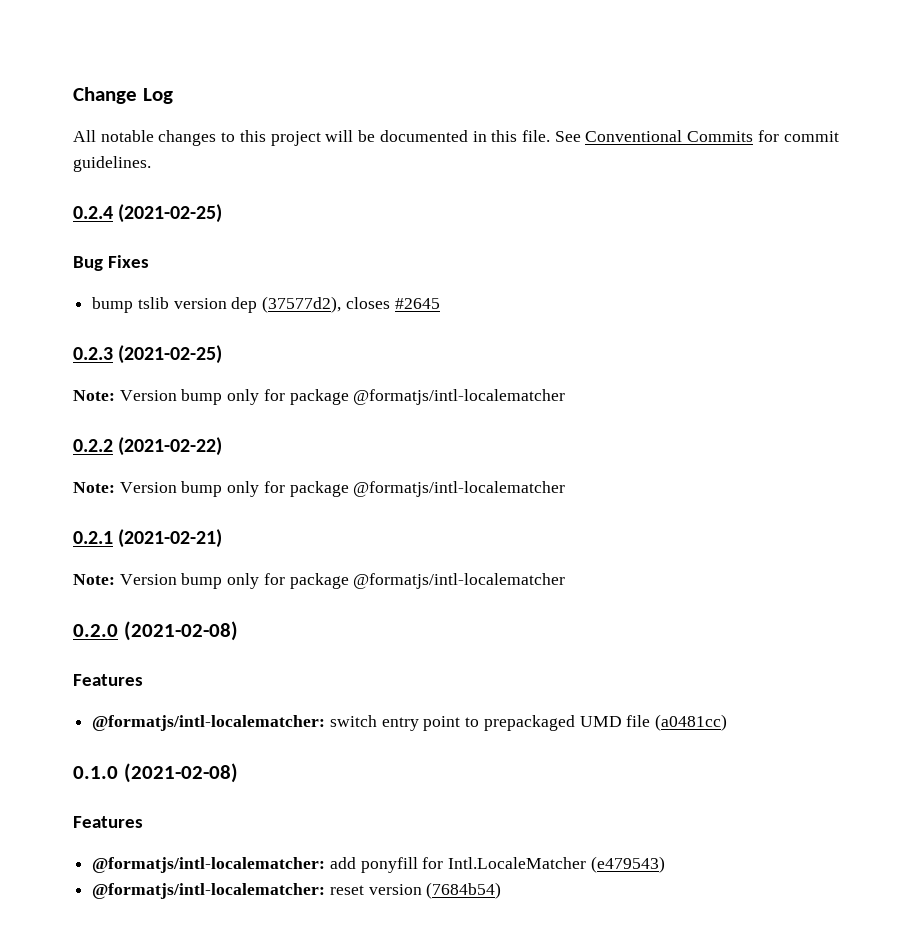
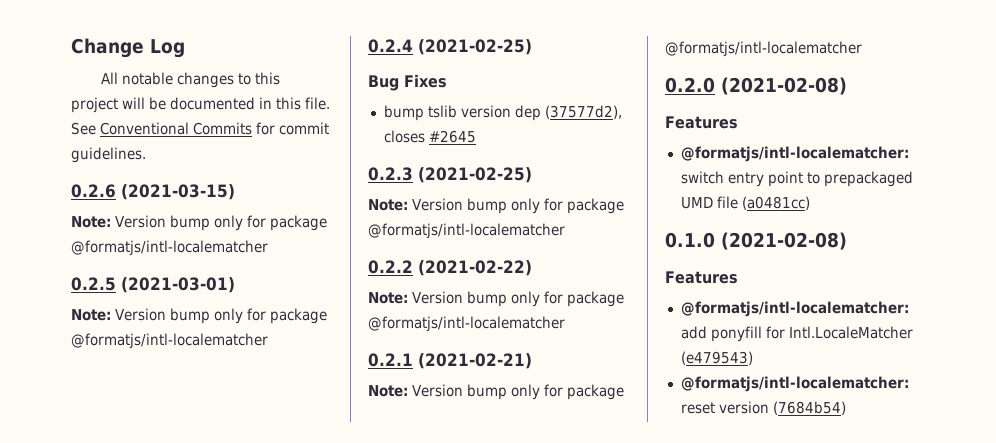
+ 0.2.6 (2021-03-15)
+ Note: Version bump only for package @formatjs/intl-localematcher
+ 0.2.5 (2021-03-01)
+ Note: Version bump only for package @formatjs/intl-localematcher

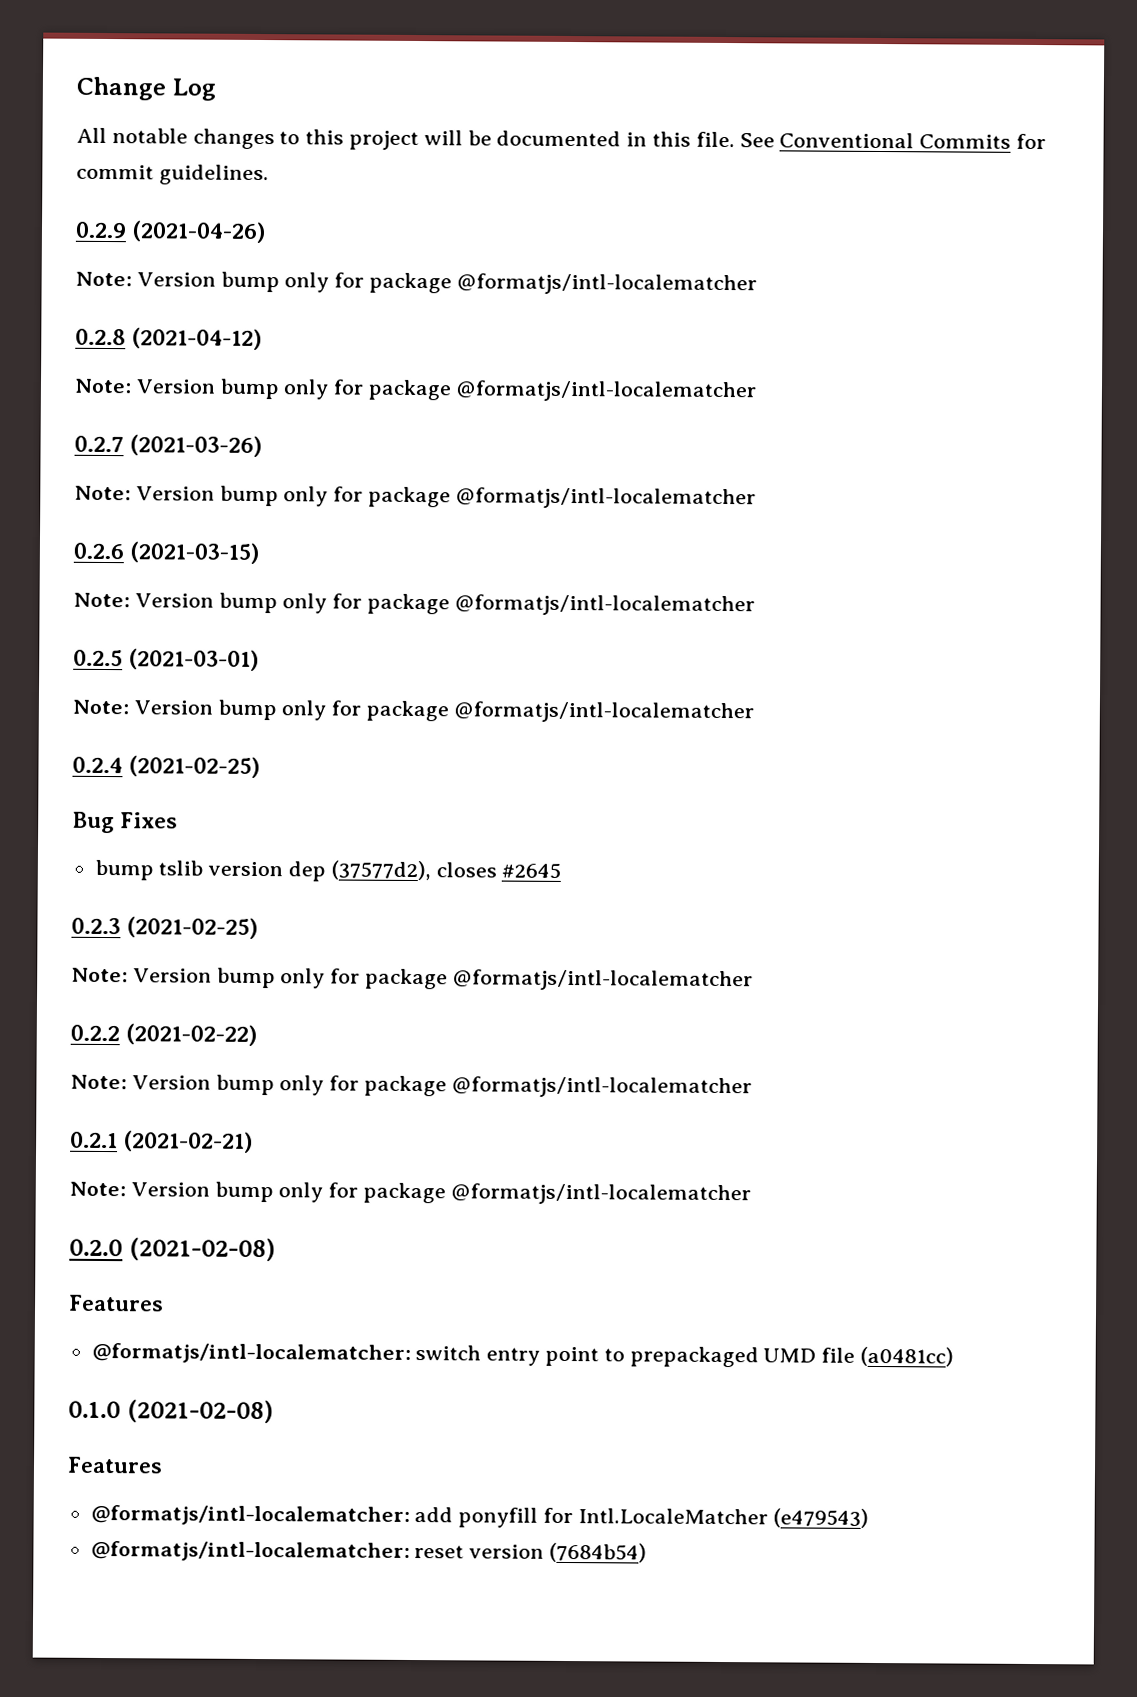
+ 0.2.9 (2021-04-26)
+ Note: Version bump only for package @formatjs/intl-localematcher
+ 0.2.8 (2021-04-12)
+ Note: Version bump only for package @formatjs/intl-localematcher
+ 0.2.7 (2021-03-26)
+ Note: Version bump only for package @formatjs/intl-localematcher

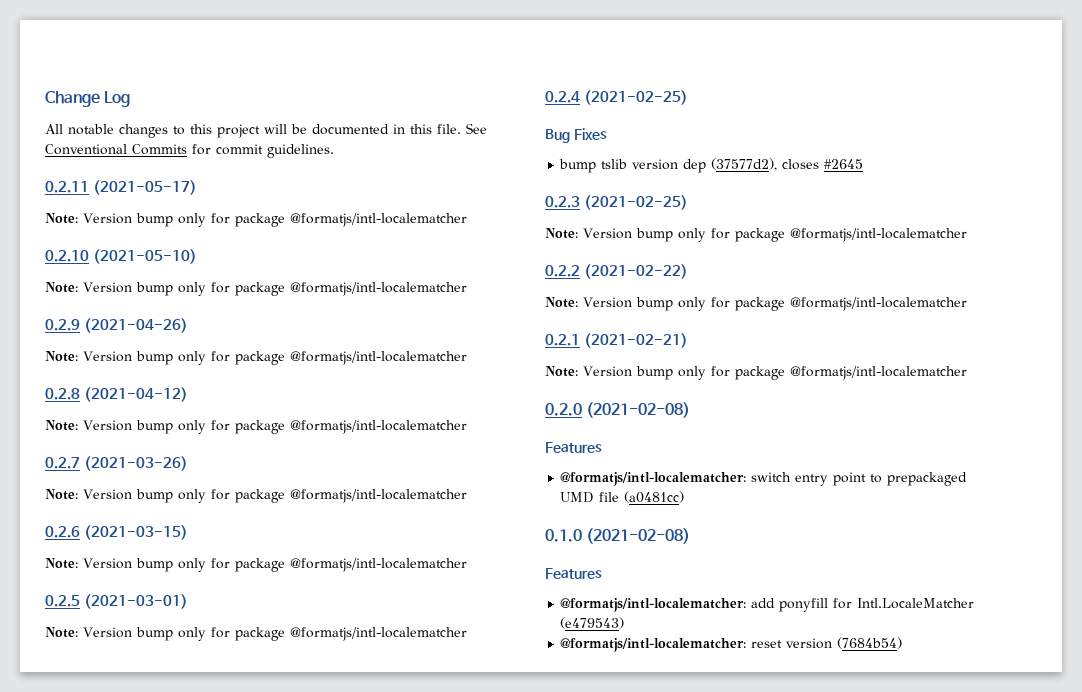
+ 0.2.11 (2021-05-17)
+ Note: Version bump only for package @formatjs/intl-localematcher
+ 0.2.10 (2021-05-10)
+ Note: Version bump only for package @formatjs/intl-localematcher

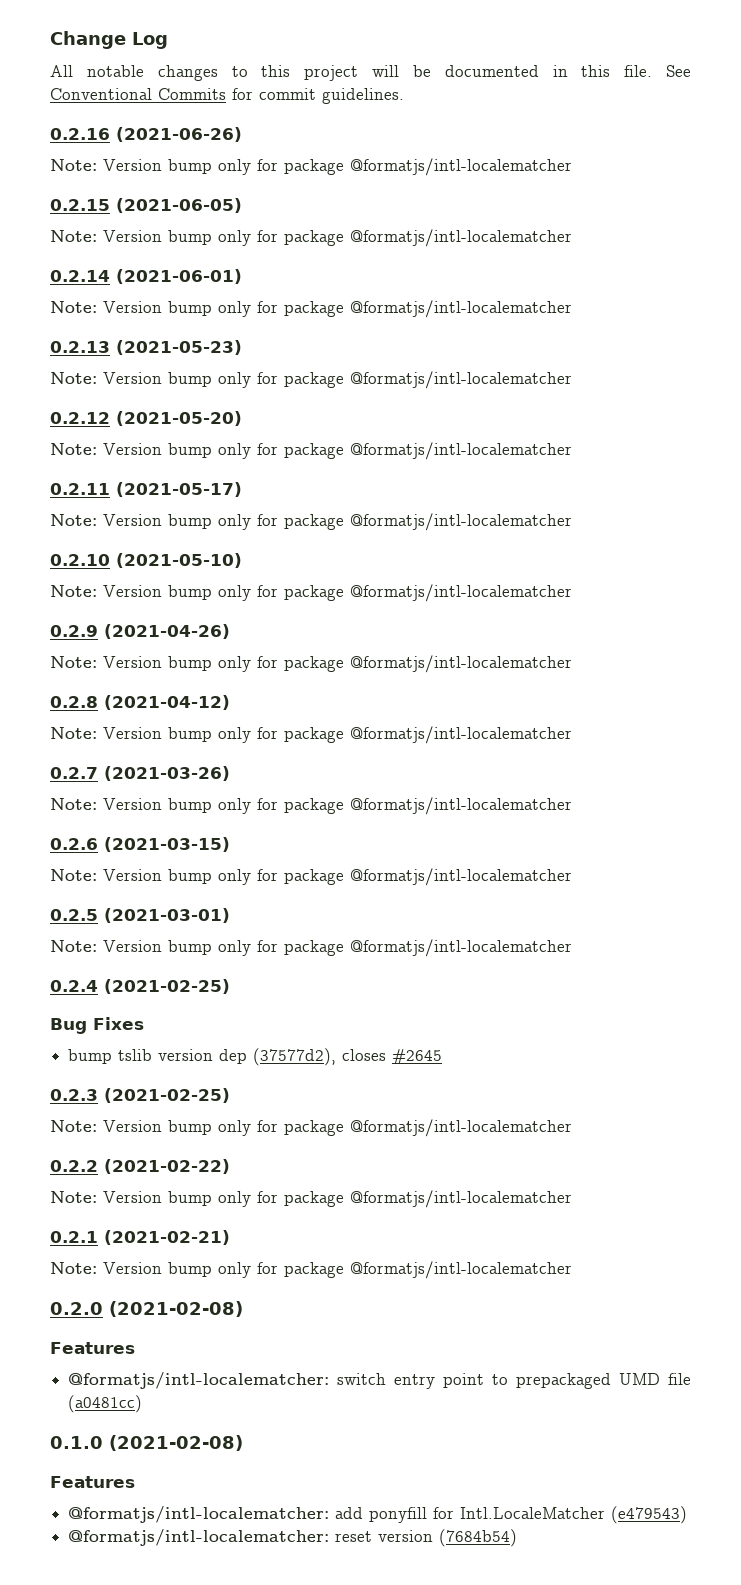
+ 0.2.16 (2021-06-26)
+ Note: Version bump only for package @formatjs/intl-localematcher
+ 0.2.15 (2021-06-05)
+ Note: Version bump only for package @formatjs/intl-localematcher
+ 0.2.14 (2021-06-01)
+ Note: Version bump only for package @formatjs/intl-localematcher
+ 0.2.13 (2021-05-23)
+ Note: Version bump only for package @formatjs/intl-localematcher
+ 0.2.12 (2021-05-20)
+ Note: Version bump only for package @formatjs/intl-localematcher

